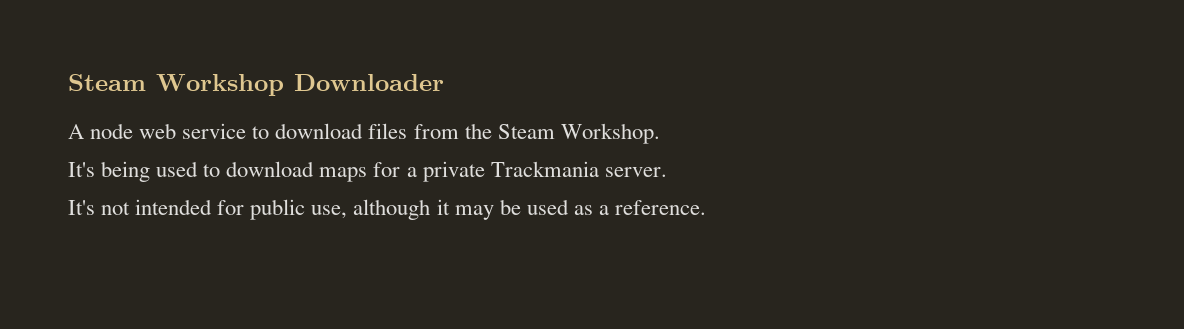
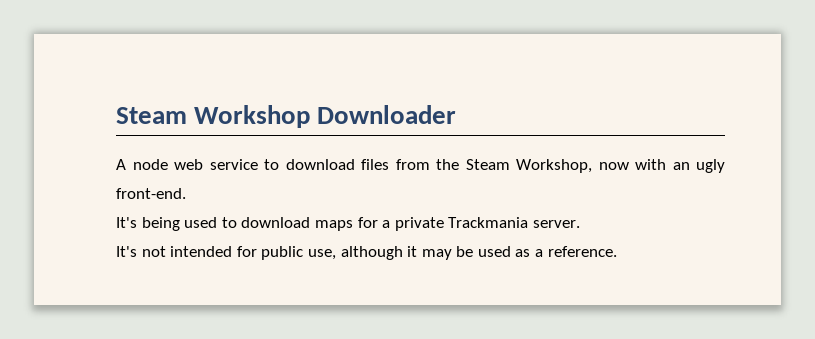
- A node web service to download files from the Steam Workshop.
+ A node web service to download files from the Steam Workshop, now with an ugly front-end.

